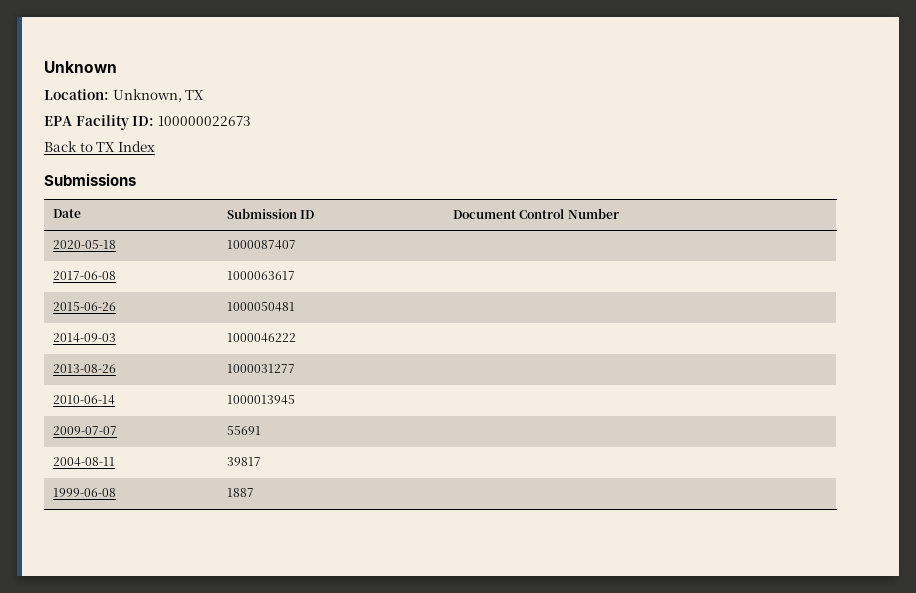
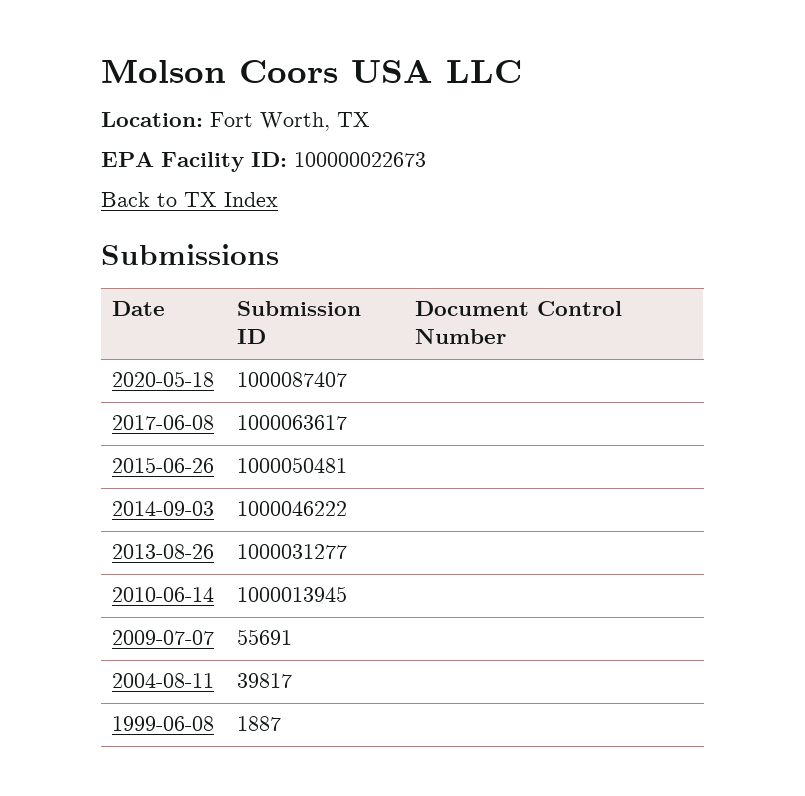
- Unknown
+ Molson Coors USA LLC
- Location: Unknown, TX
+ Location: Fort Worth, TX

